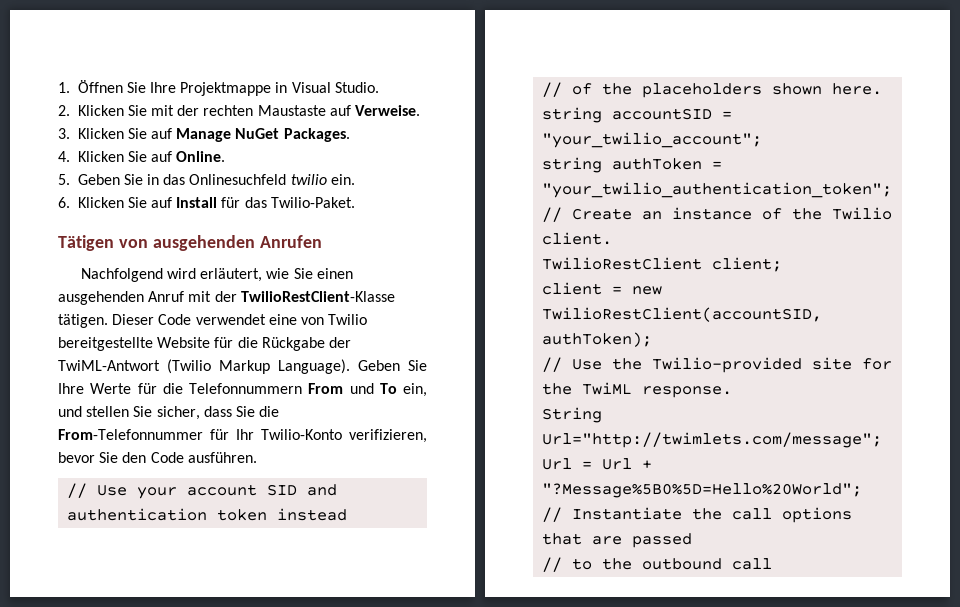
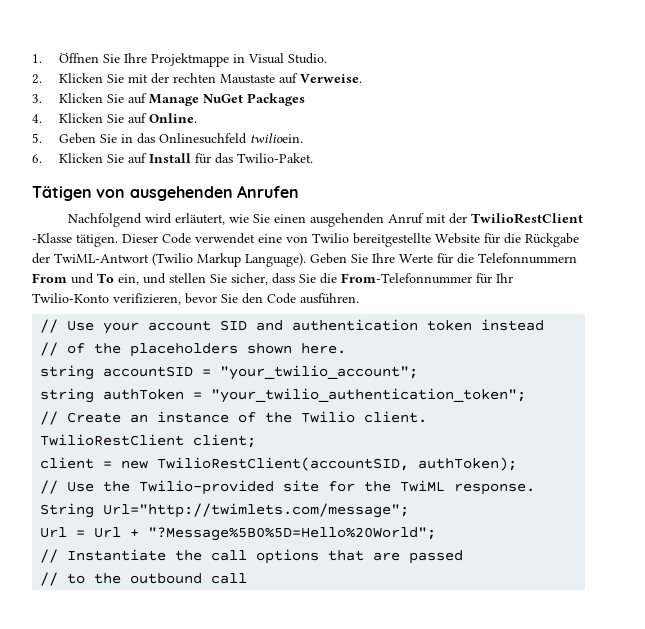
- 3. Klicken Sie auf Manage NuGet Packages.
+ 3. Klicken Sie auf Manage NuGet Packages
- 5. Geben Sie in das Onlinesuchfeld twilio ein.
+ 5. Geben Sie in das Onlinesuchfeld twilioein.
- Nachfolgend wird erläutert, wie Sie einen ausgehenden Anruf mit der TwilioRestClient-Klasse tätigen.
+ Nachfolgend wird erläutert, wie Sie einen ausgehenden Anruf mit der TwilioRestClient -Klasse tätigen.

